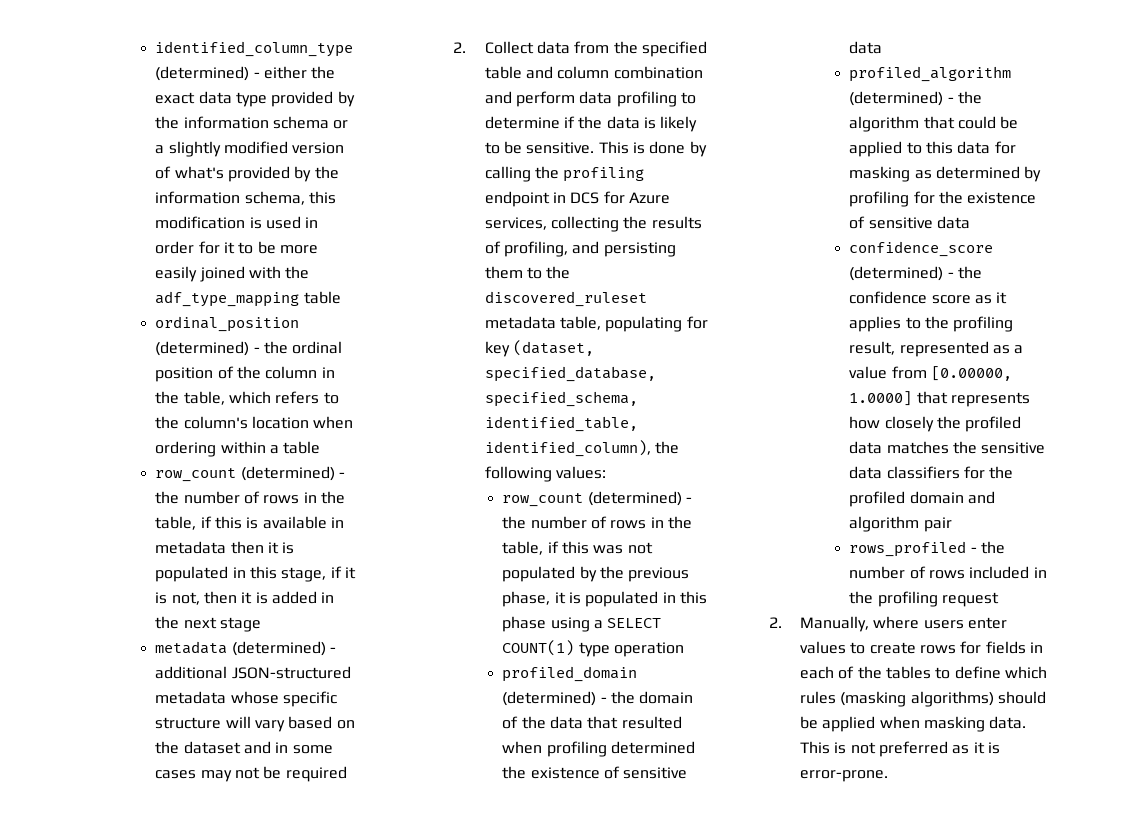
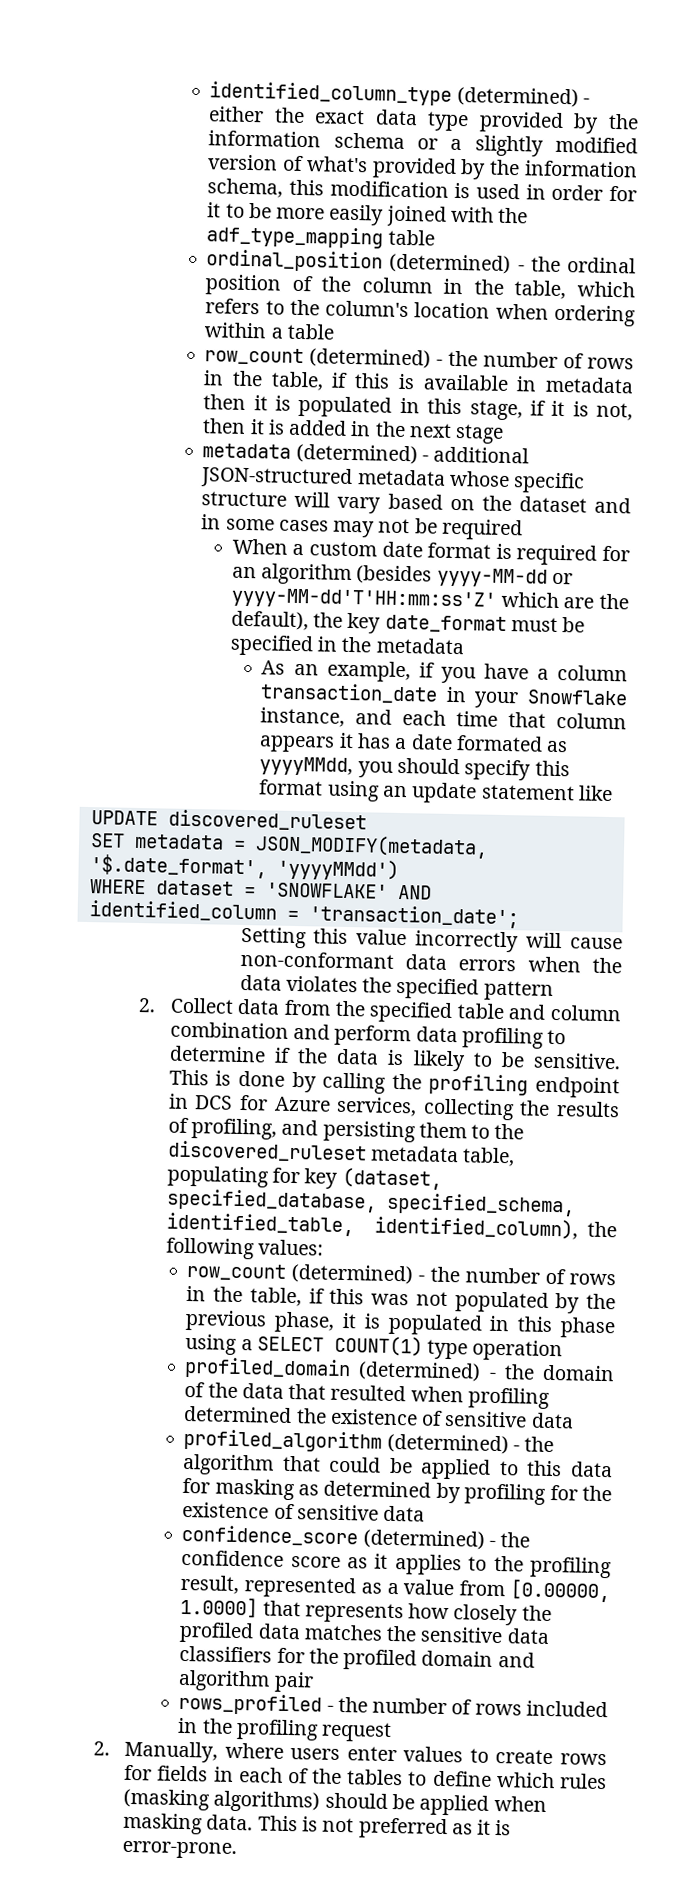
+ When a custom date format is required for an algorithm (besides yyyy-MM-dd or yyyy-MM-dd'T'HH:mm:ss'Z' which are the default), the key date_format must be specified in the metadata
+ As an example, if you have a column transaction_date in your Snowflake instance, and each time that column appears it has a date formated as yyyyMMdd, you should specify this format using an update statement like
+ UPDATE discovered_ruleset
+ SET metadata = JSON_MODIFY(metadata, '$.date_format', 'yyyyMMdd')
+ WHERE dataset = 'SNOWFLAKE' AND identified_column = 'transaction_date';
+ Setting this value incorrectly will cause non-conformant data errors when the data violates the specified pattern

